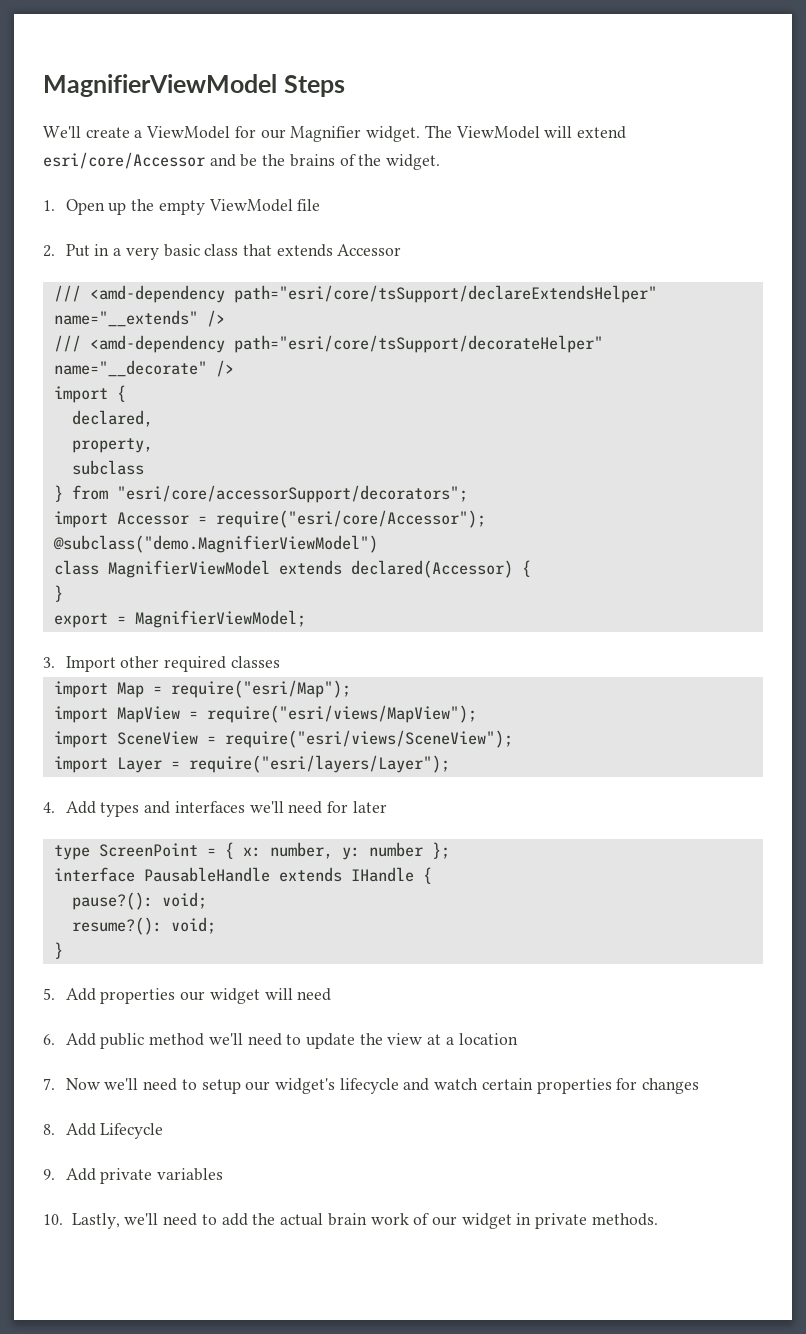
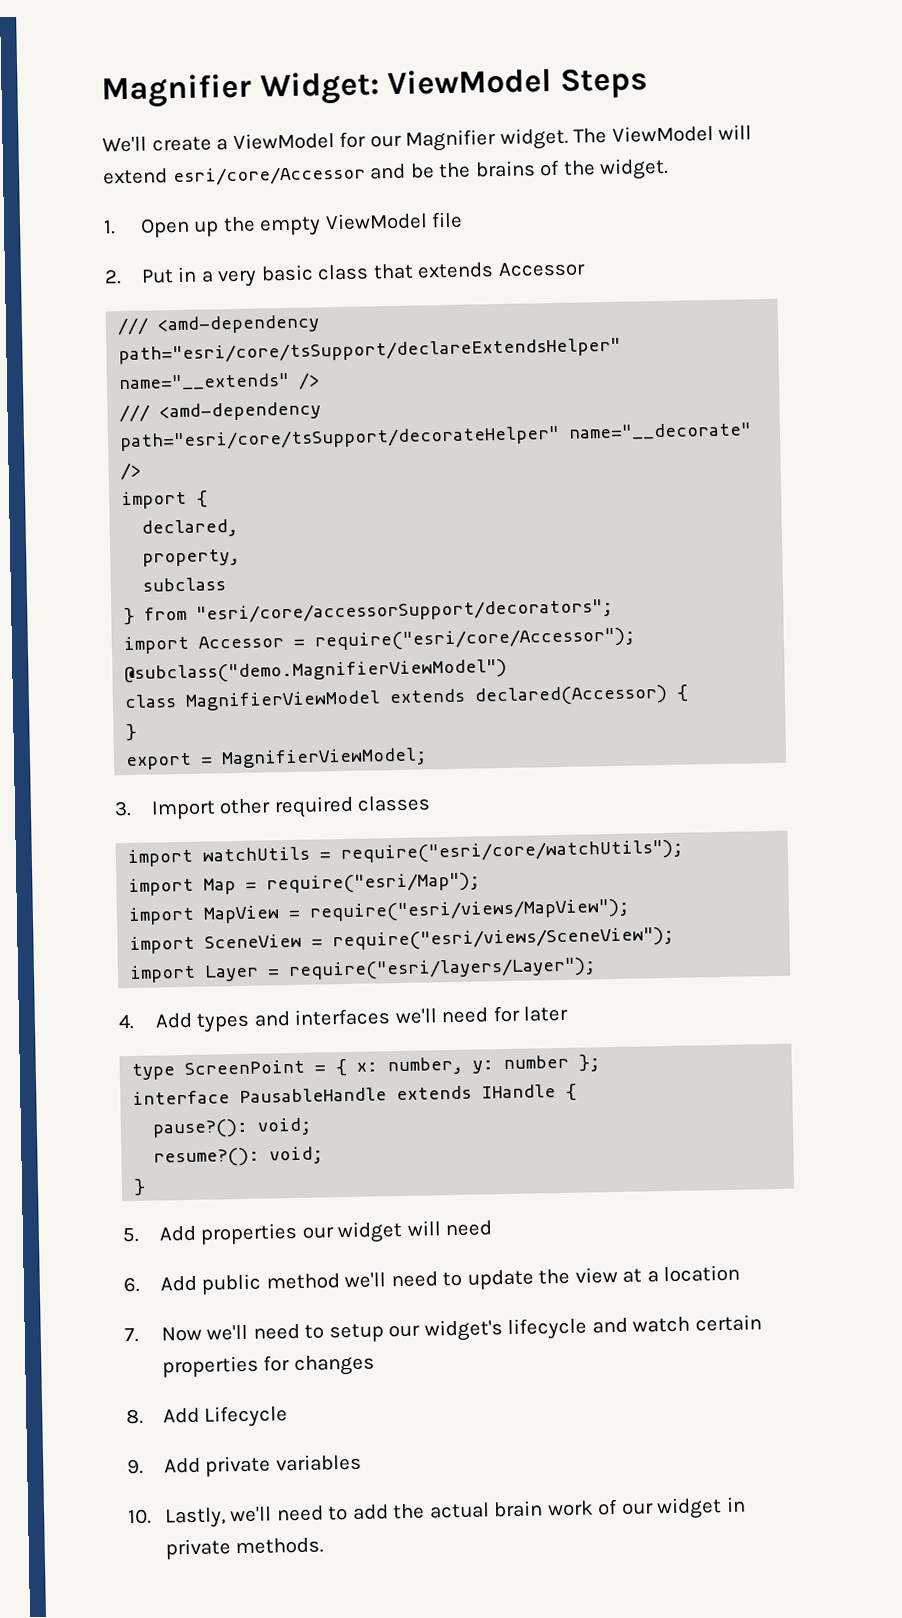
- MagnifierViewModel Steps
+ Magnifier Widget: ViewModel Steps
+ import watchUtils = require("esri/core/watchUtils");

